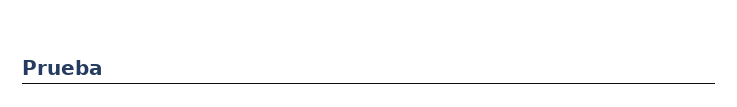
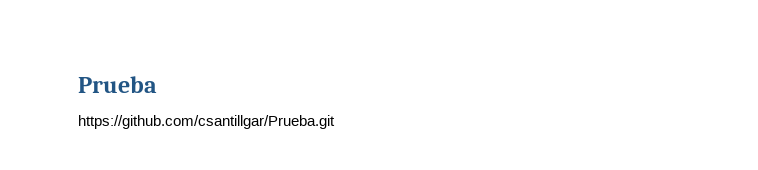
+ https://github.com/csantillgar/Prueba.git

